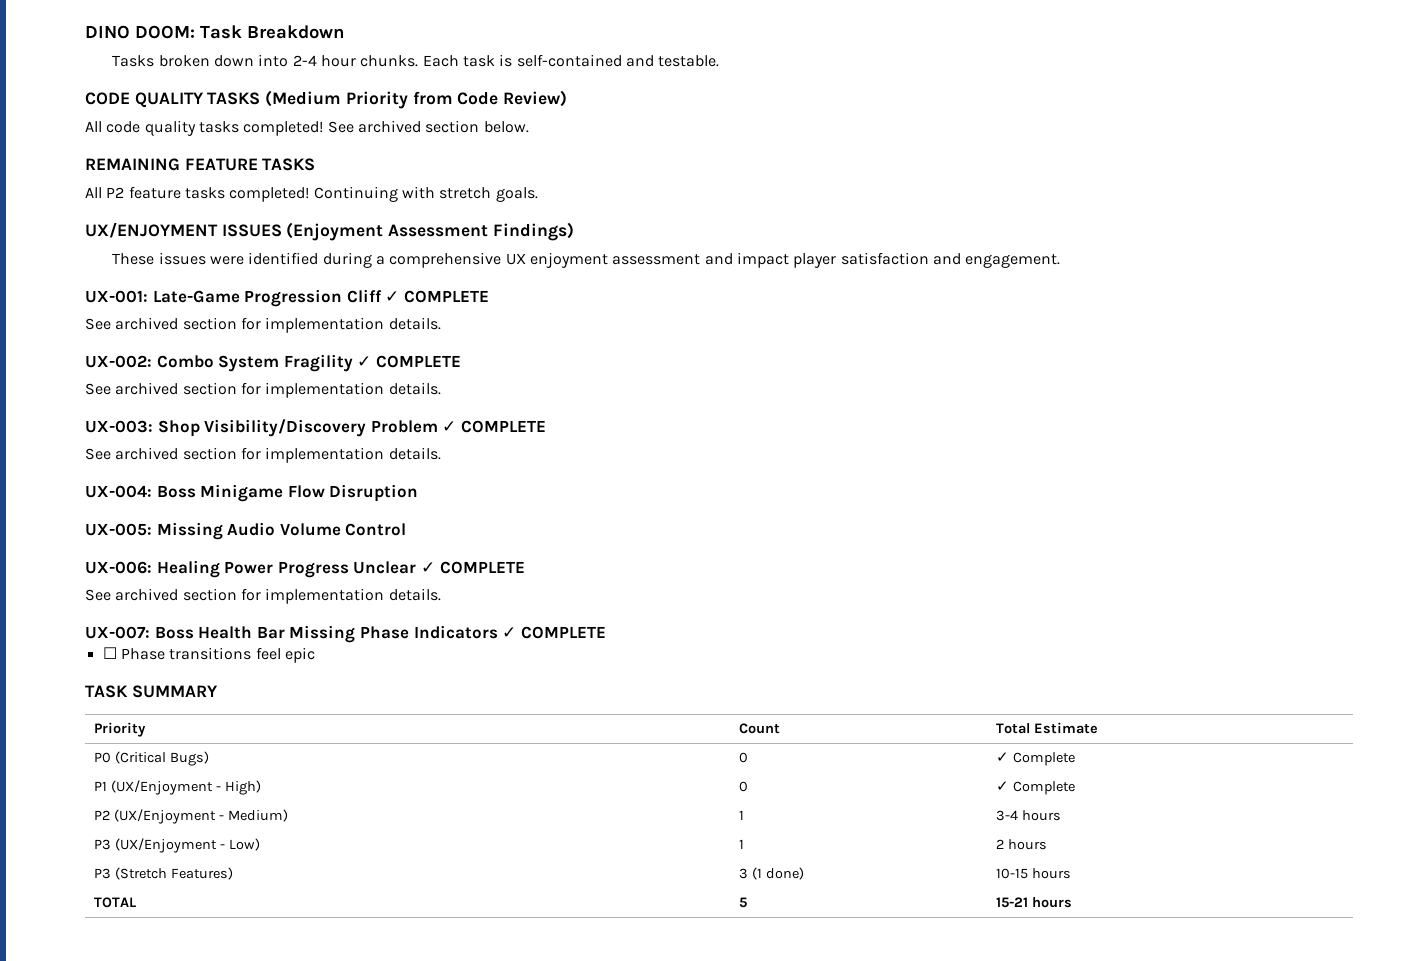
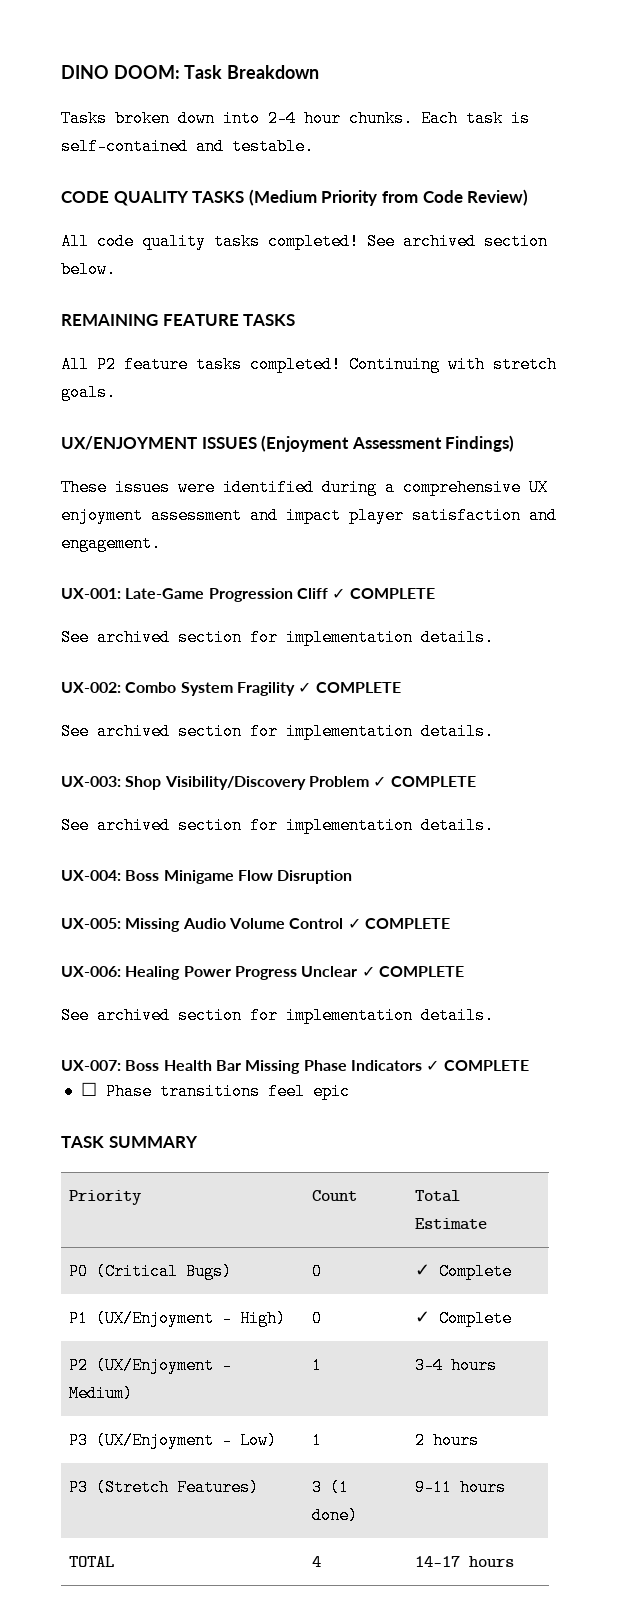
- UX-005: Missing Audio Volume Control
+ UX-005: Missing Audio Volume Control ✓ COMPLETE
- P3 (Stretch Features) | 3 (1 done) | 10-15 hours
+ P3 (Stretch Features) | 3 (1 done) | 9-11 hours
- TOTAL | 5 | 15-21 hours
+ TOTAL | 4 | 14-17 hours

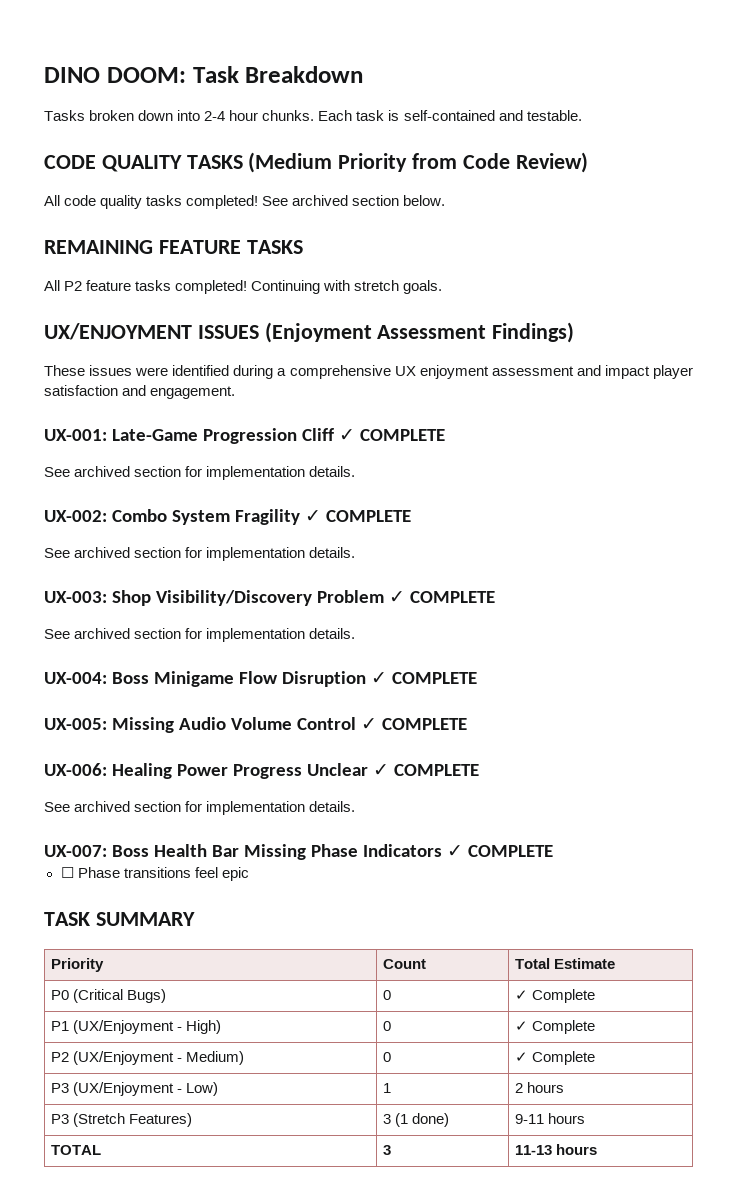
- UX-004: Boss Minigame Flow Disruption
+ UX-004: Boss Minigame Flow Disruption ✓ COMPLETE
- P2 (UX/Enjoyment - Medium) | 1 | 3-4 hours
+ P2 (UX/Enjoyment - Medium) | 0 | ✓ Complete
- TOTAL | 4 | 14-17 hours
+ TOTAL | 3 | 11-13 hours

